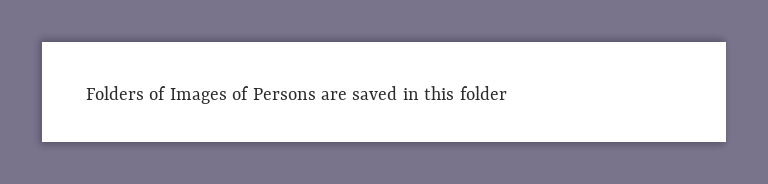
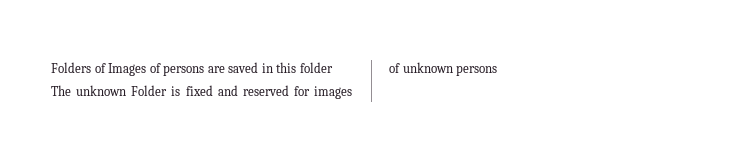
- Folders of Images of Persons are saved in this folder
+ Folders of Images of persons are saved in this folder
+ The unknown Folder is fixed and reserved for images of unknown persons

